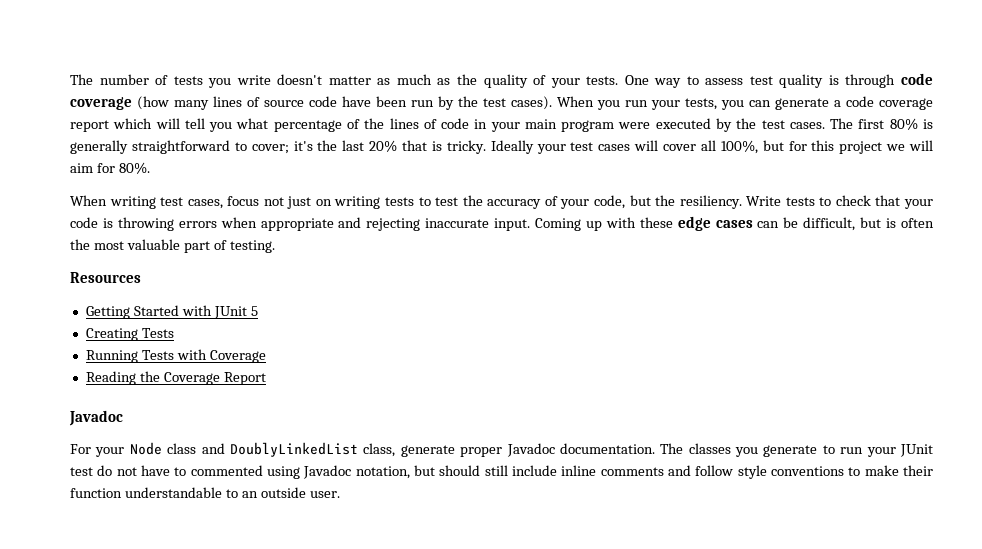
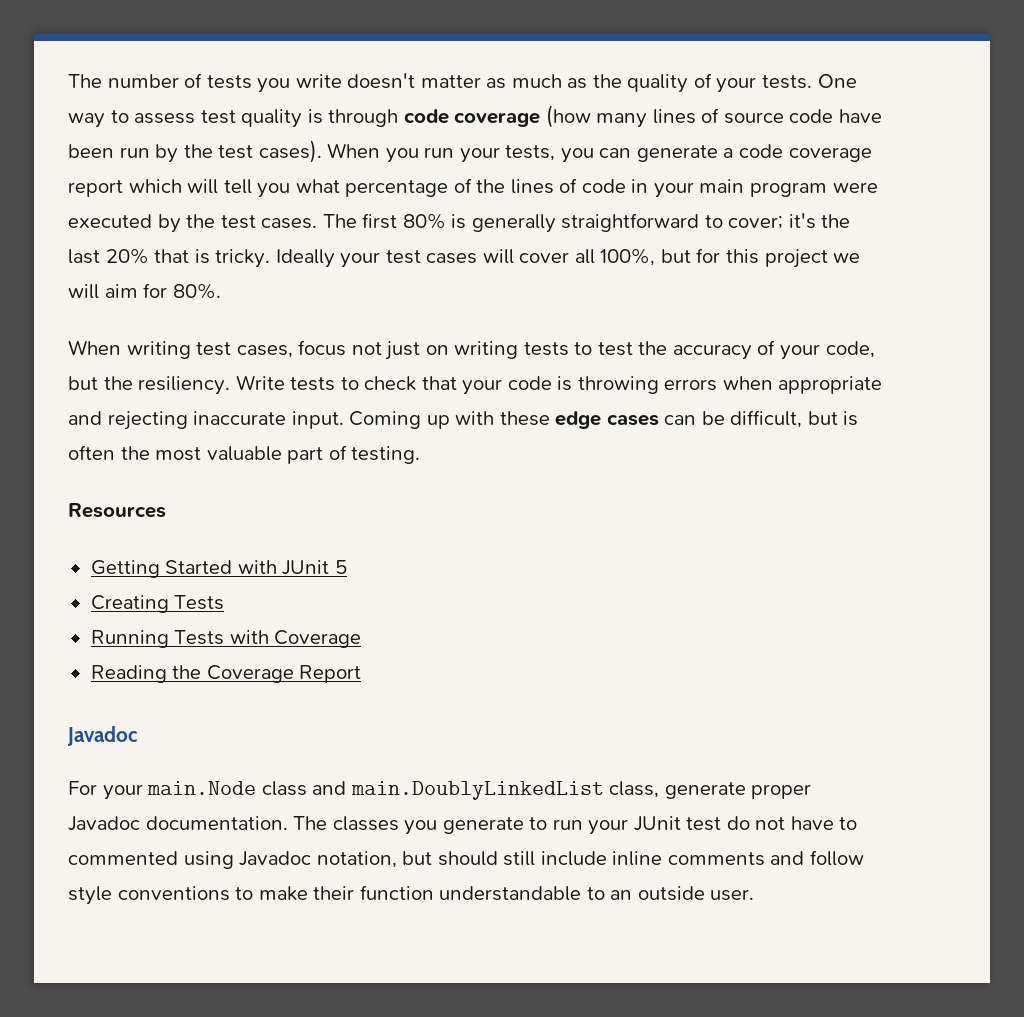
- For your Node class and DoublyLinkedList class, generate proper Javadoc documentation.
+ For your main.Node class and main.DoublyLinkedList class, generate proper Javadoc documentation.

